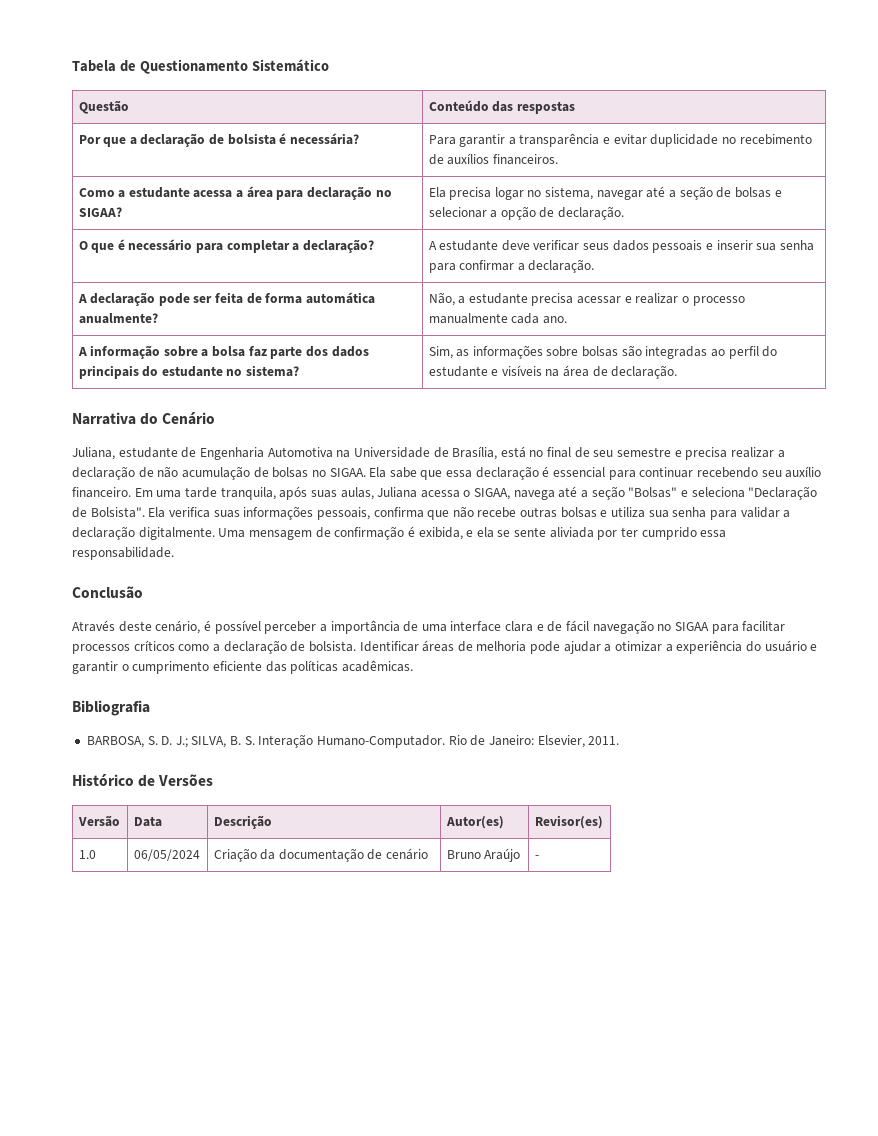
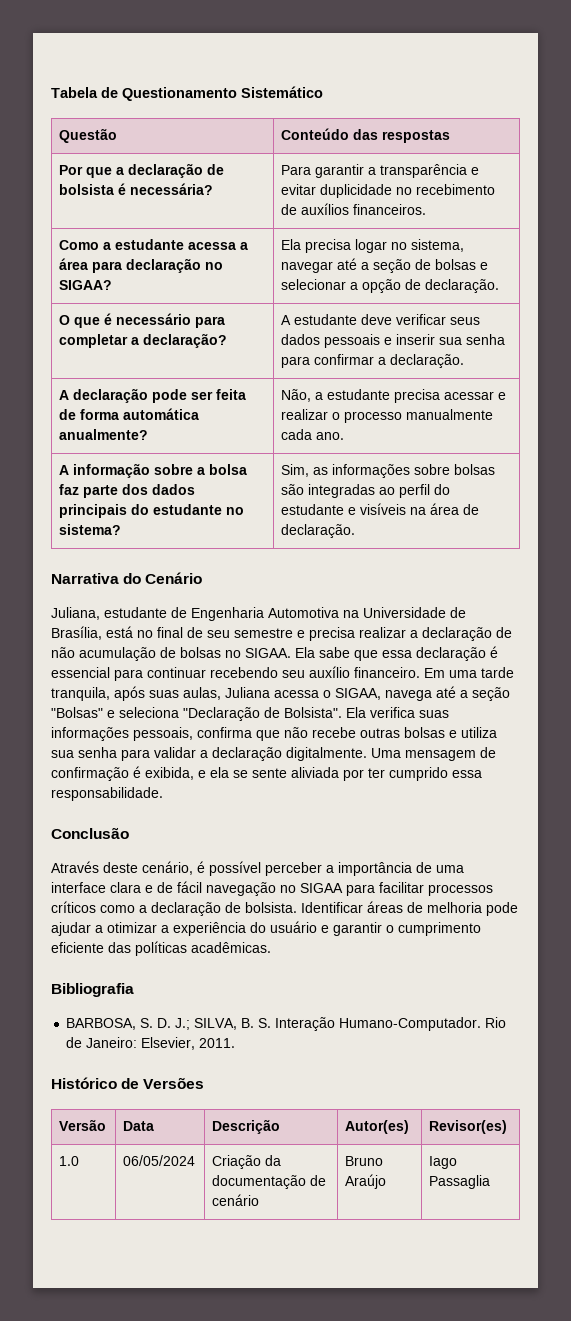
- 1.0 | 06/05/2024 | Criação da documentação de cenário | Bruno Araújo | -
+ 1.0 | 06/05/2024 | Criação da documentação de cenário | Bruno Araújo | Iago Passaglia

